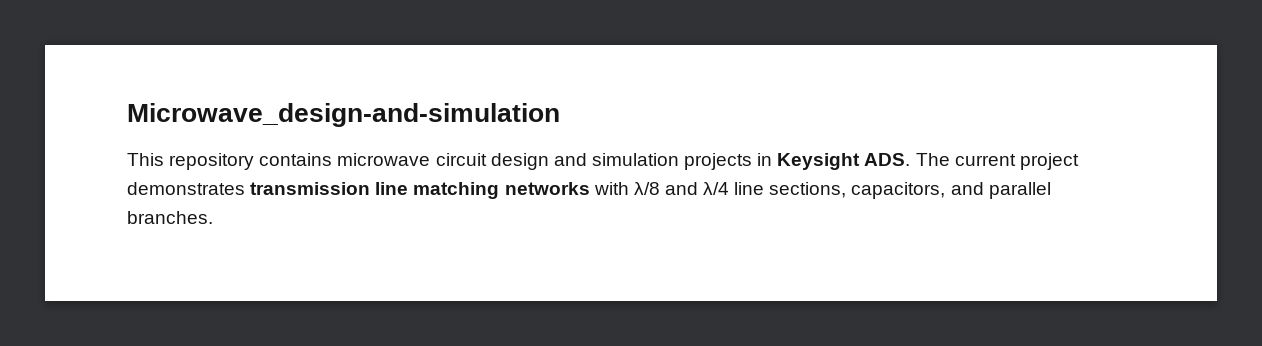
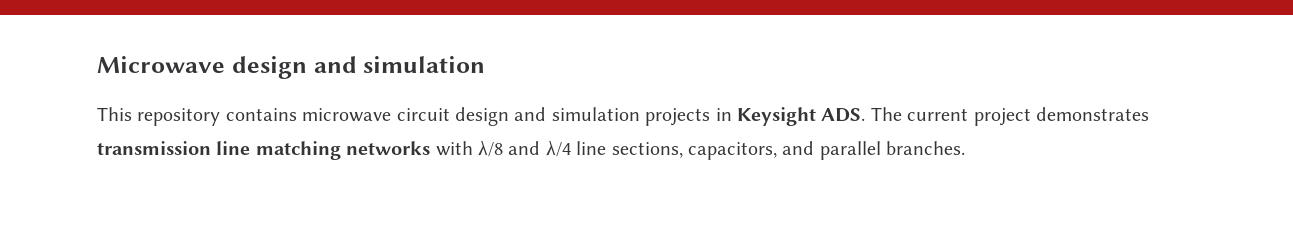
- Microwave_design-and-simulation
+ Microwave design and simulation

